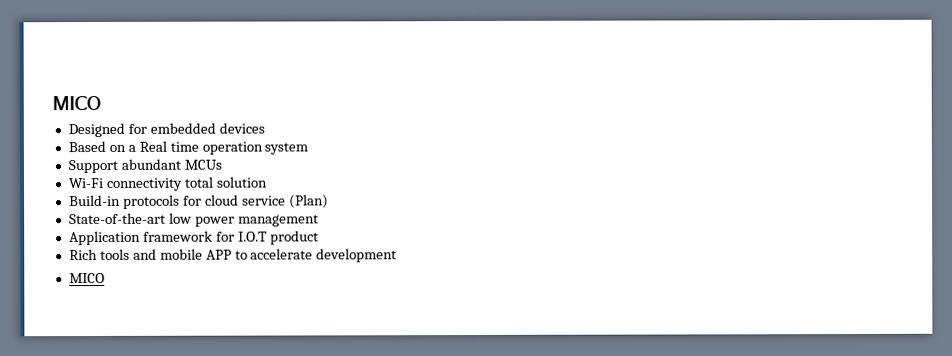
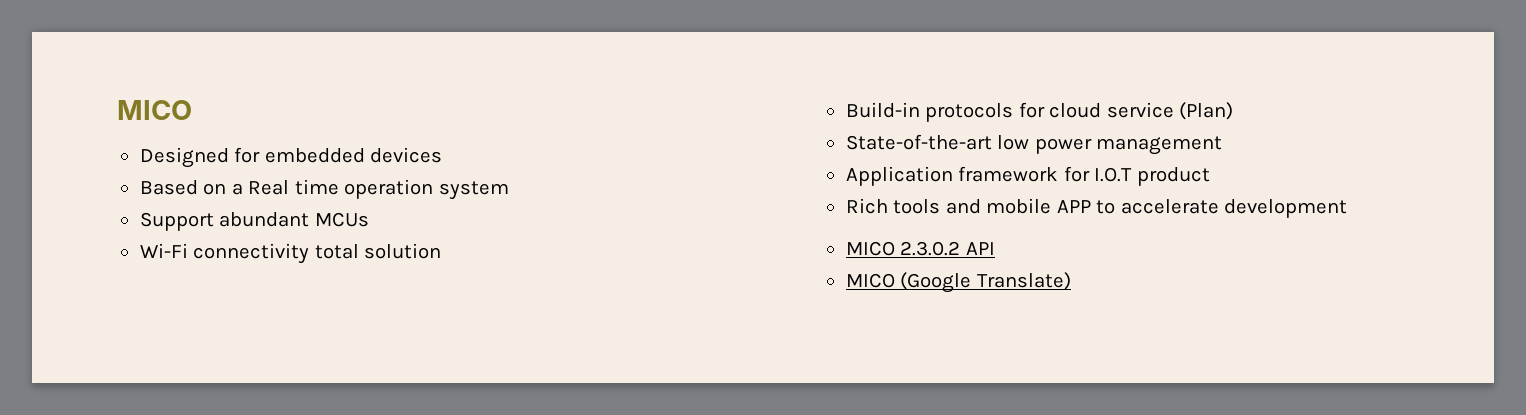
  Rich tools and mobile APP to accelerate development
- MICO
+ MICO 2.3.0.2 API
+ MICO (Google Translate)

